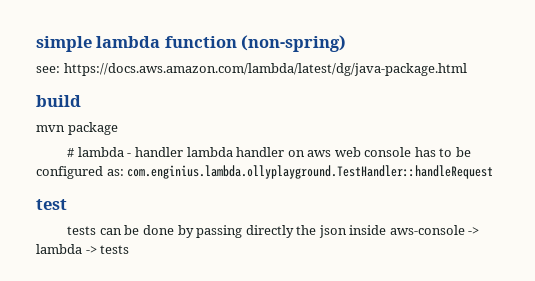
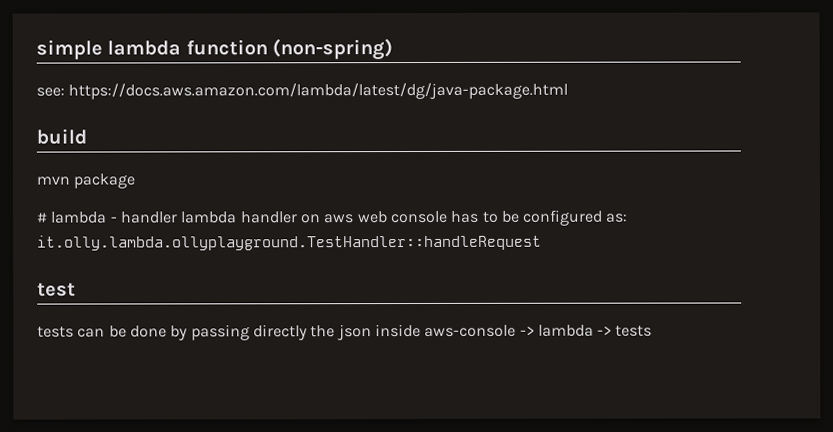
- # lambda - handler lambda handler on aws web console has to be configured as: com.enginius.lambda.ollyplayground.TestHandler::handleRequest
+ # lambda - handler lambda handler on aws web console has to be configured as: it.olly.lambda.ollyplayground.TestHandler::handleRequest

